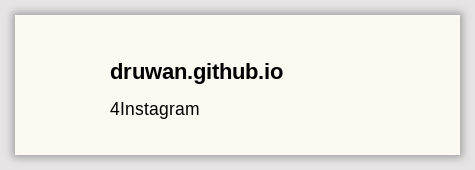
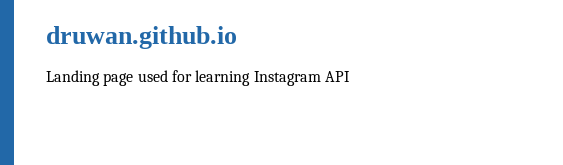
- 4Instagram
+ Landing page used for learning Instagram API

